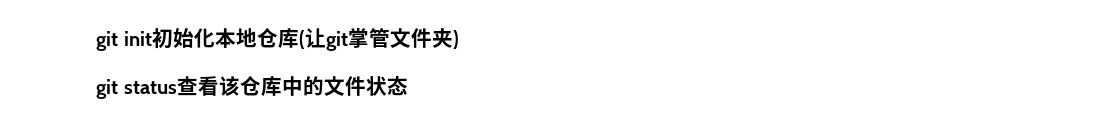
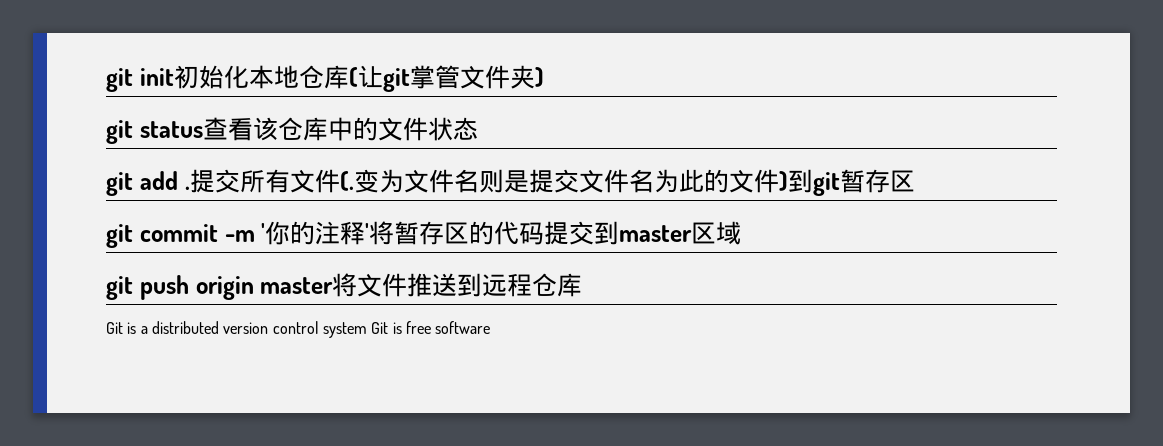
+ git add .提交所有文件(.变为文件名则是提交文件名为此的文件)到git暂存区
+ git commit -m '你的注释'将暂存区的代码提交到master区域
+ git push origin master将文件推送到远程仓库
+ Git is a distributed version control system Git is free software

